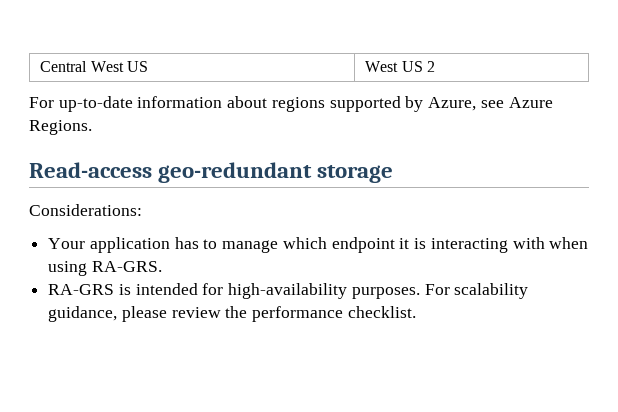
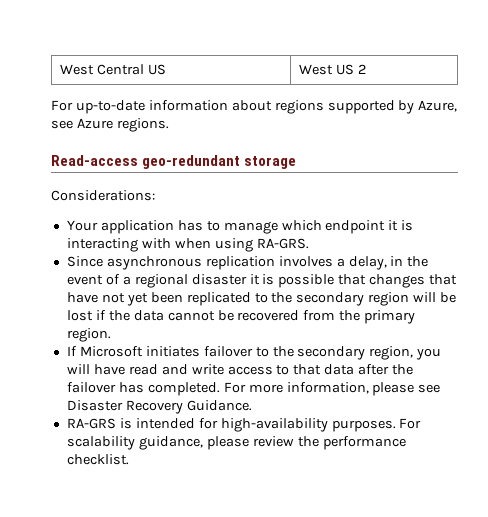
- Central West US | West US 2
+ West Central US | West US 2
- For up-to-date information about regions supported by Azure, see Azure Regions.
+ For up-to-date information about regions supported by Azure, see Azure regions.
+ Since asynchronous replication involves a delay, in the event of a regional disaster it is possible that changes that have not yet been replicated to the secondary region will be lost if the data cannot be recovered from the primary region.
+ If Microsoft initiates failover to the secondary region, you will have read and write access to that data after the failover has completed. For more information, please see Disaster Recovery Guidance.

